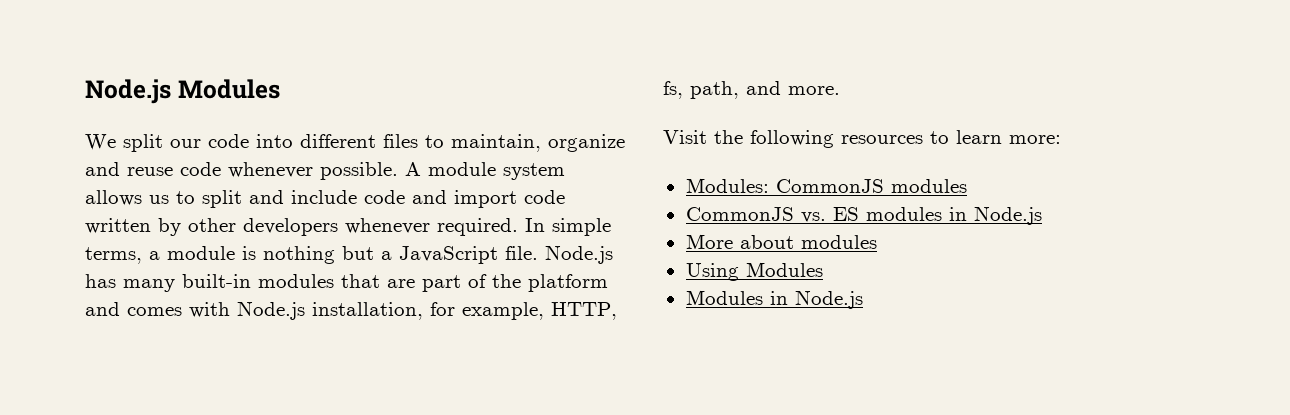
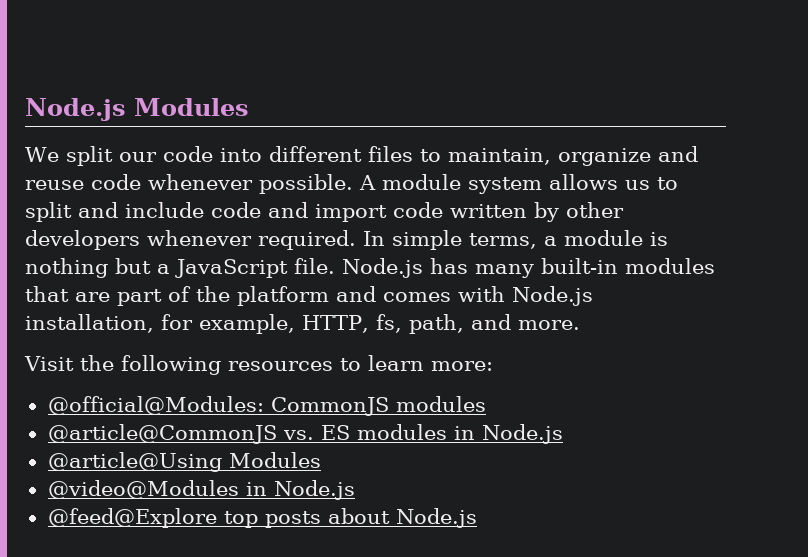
- Modules: CommonJS modules
+ @official@Modules: CommonJS modules
- CommonJS vs. ES modules in Node.js
+ @article@CommonJS vs. ES modules in Node.js
- More about modules
- Using Modules
- Modules in Node.js
+ @article@Using Modules
+ @video@Modules in Node.js
+ @feed@Explore top posts about Node.js

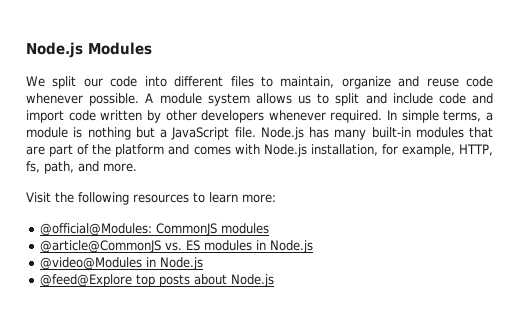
- @article@Using Modules

